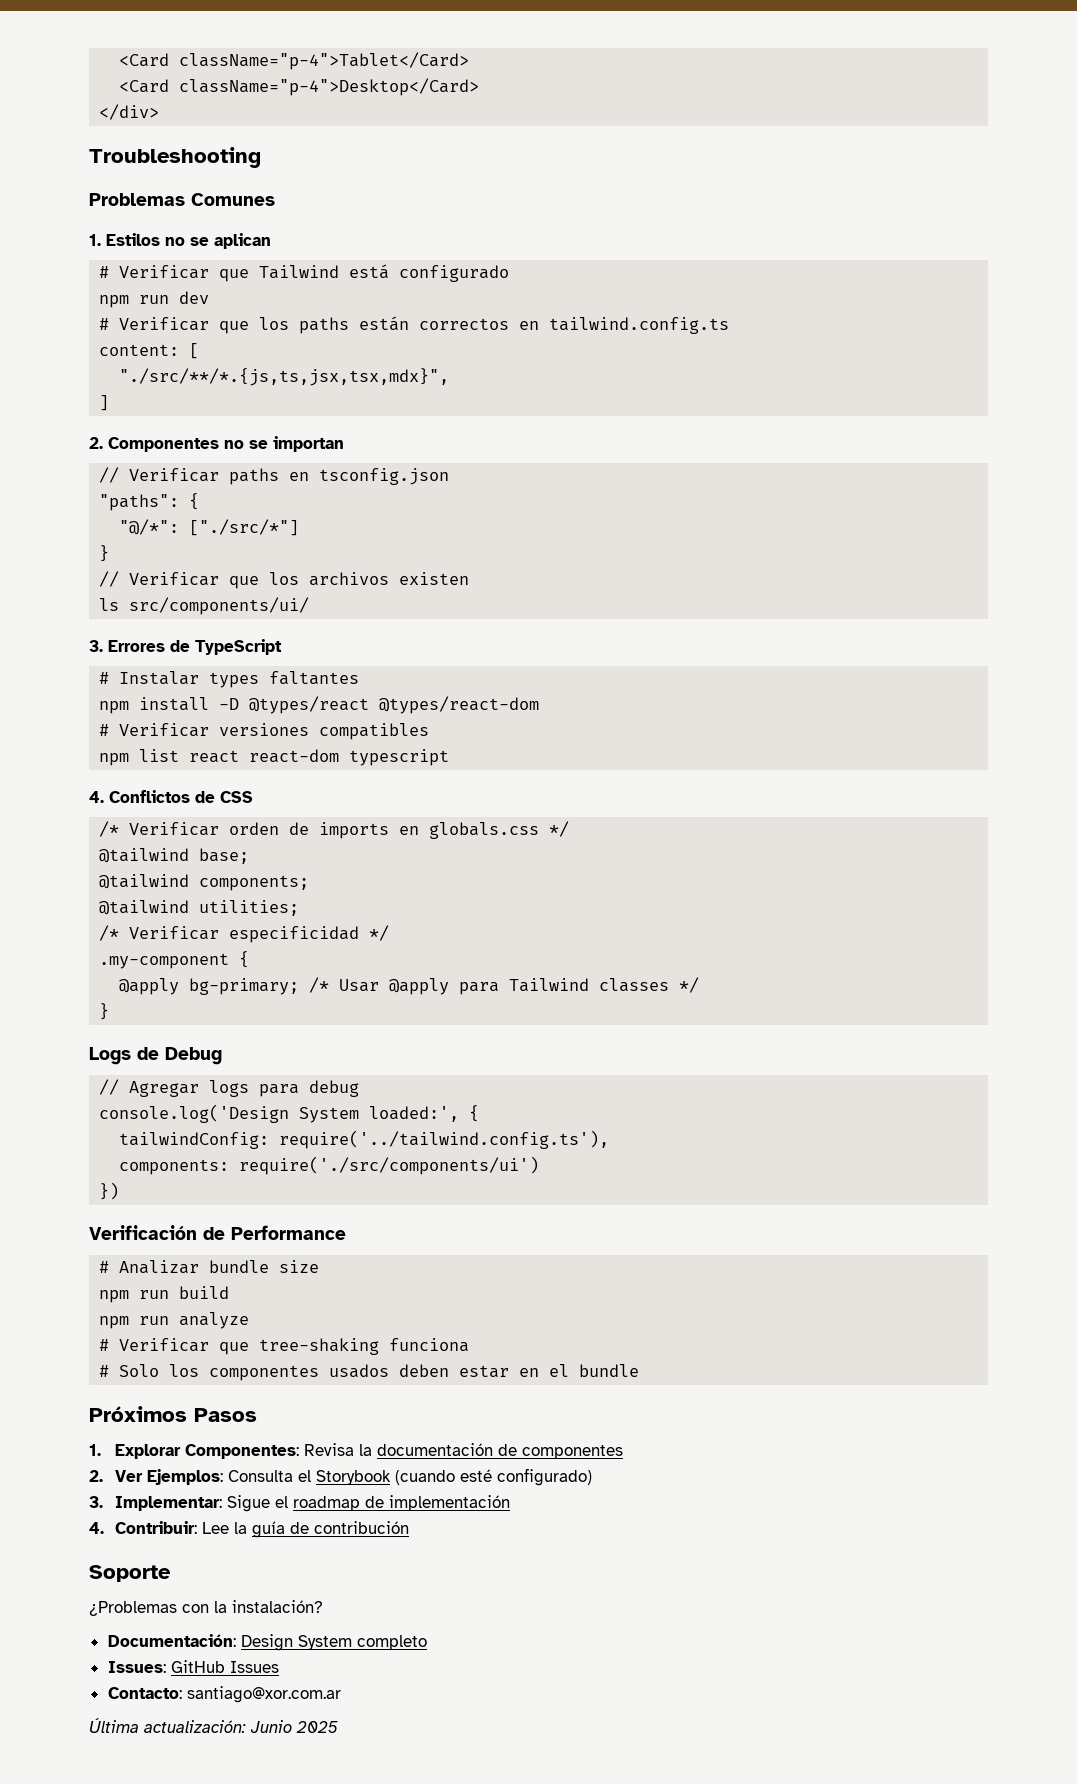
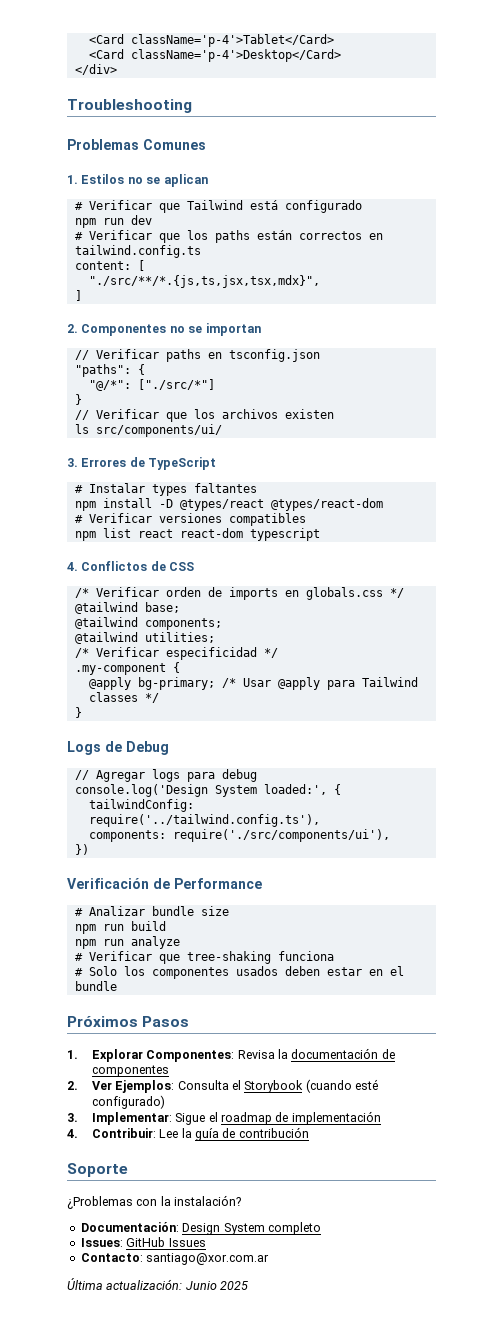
- <Card className="p-4">Tablet</Card>
- <Card className="p-4">Desktop</Card>
+ <Card className='p-4'>Tablet</Card>
+ <Card className='p-4'>Desktop</Card>
- components: require('./src/components/ui')
+ components: require('./src/components/ui'),

